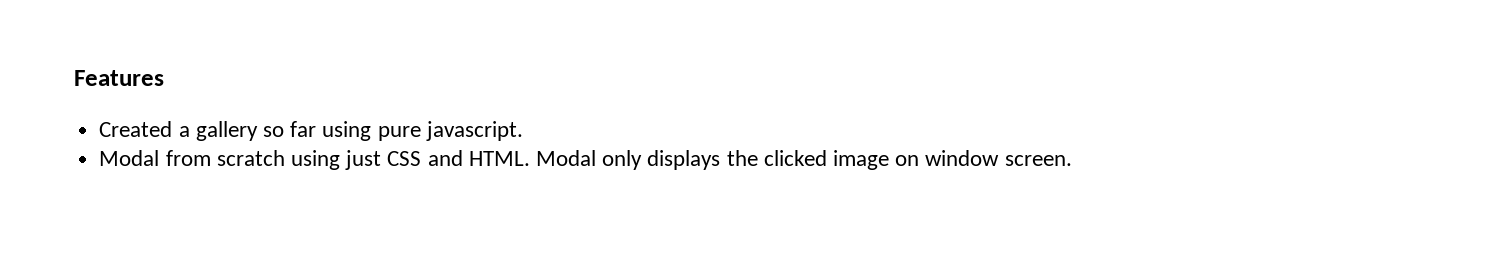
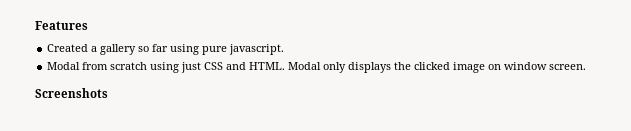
+ Screenshots

